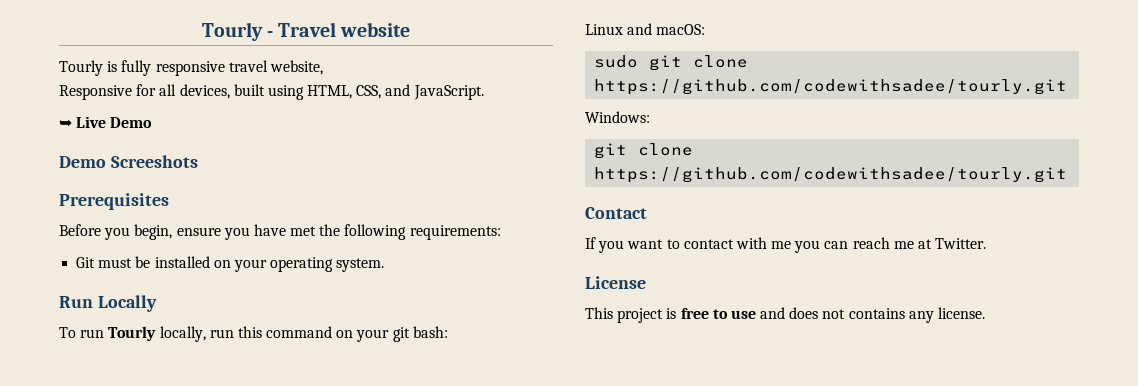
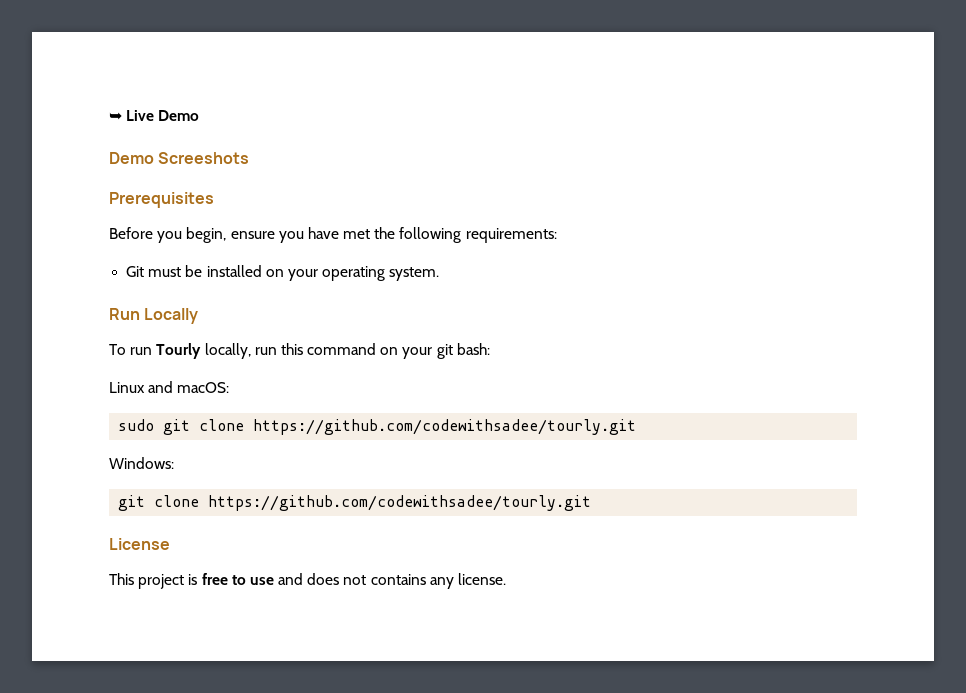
- Tourly - Travel website
- Tourly is fully responsive travel website,
- Responsive for all devices, built using HTML, CSS, and JavaScript.
- Contact
- If you want to contact with me you can reach me at Twitter.

